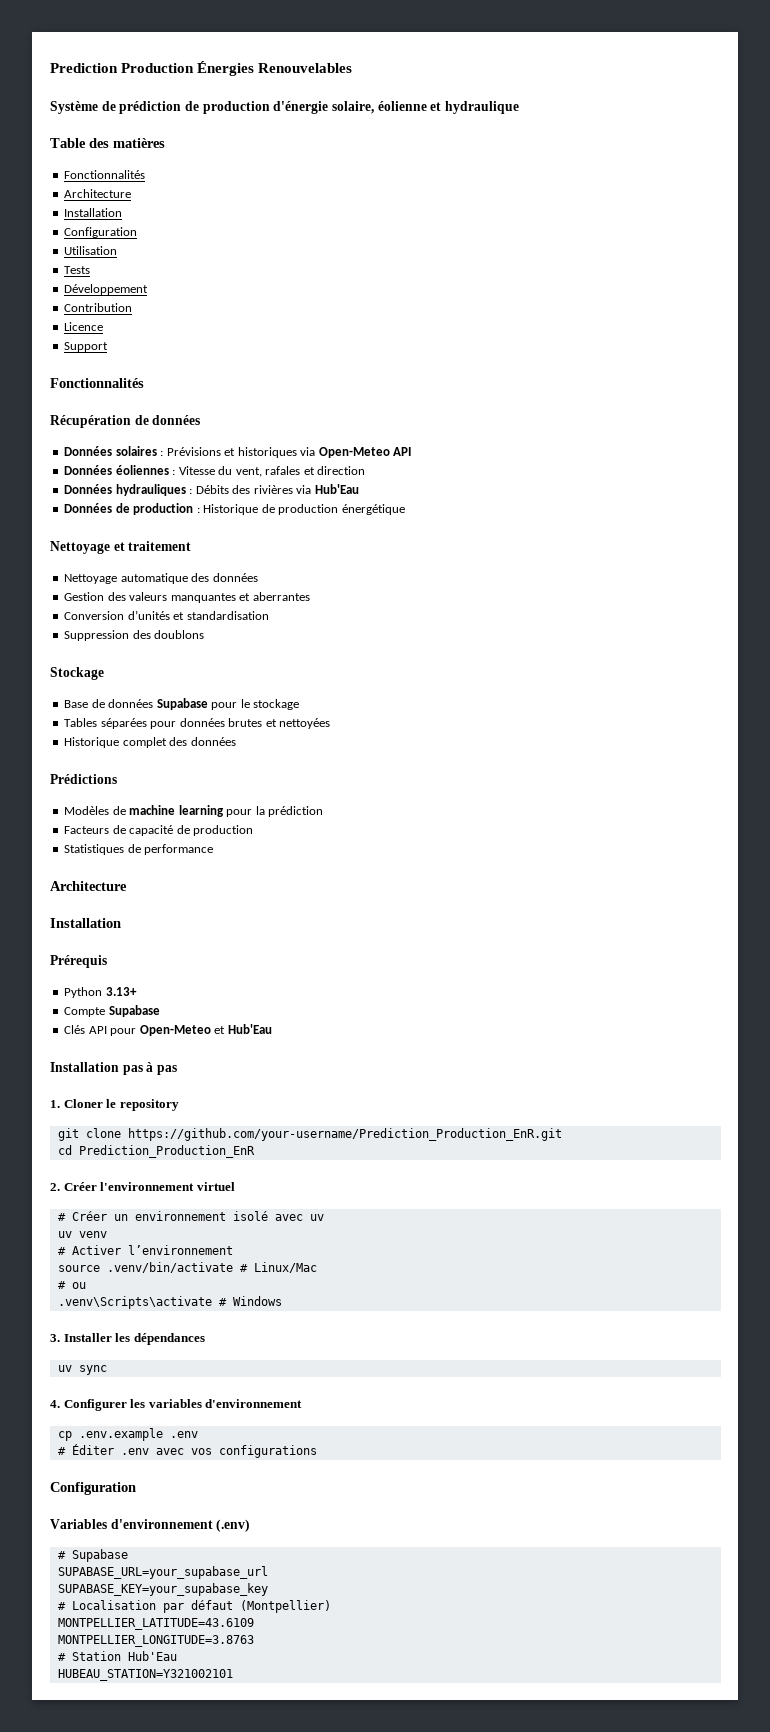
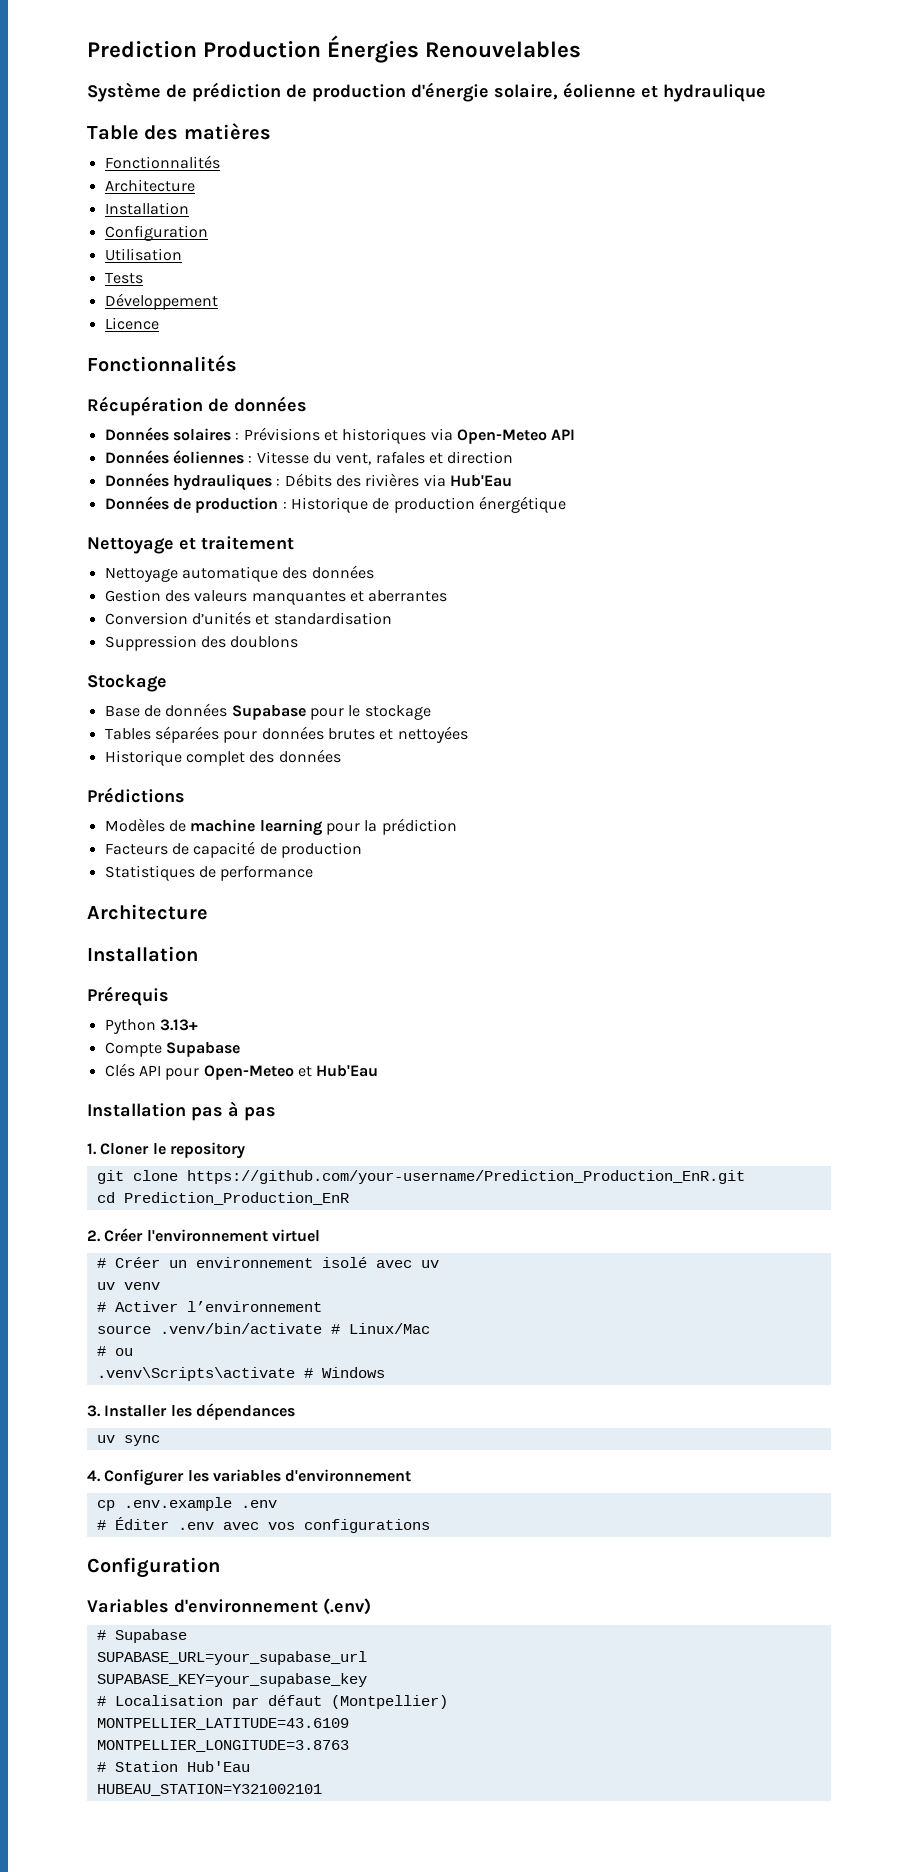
- Contribution
- Support

